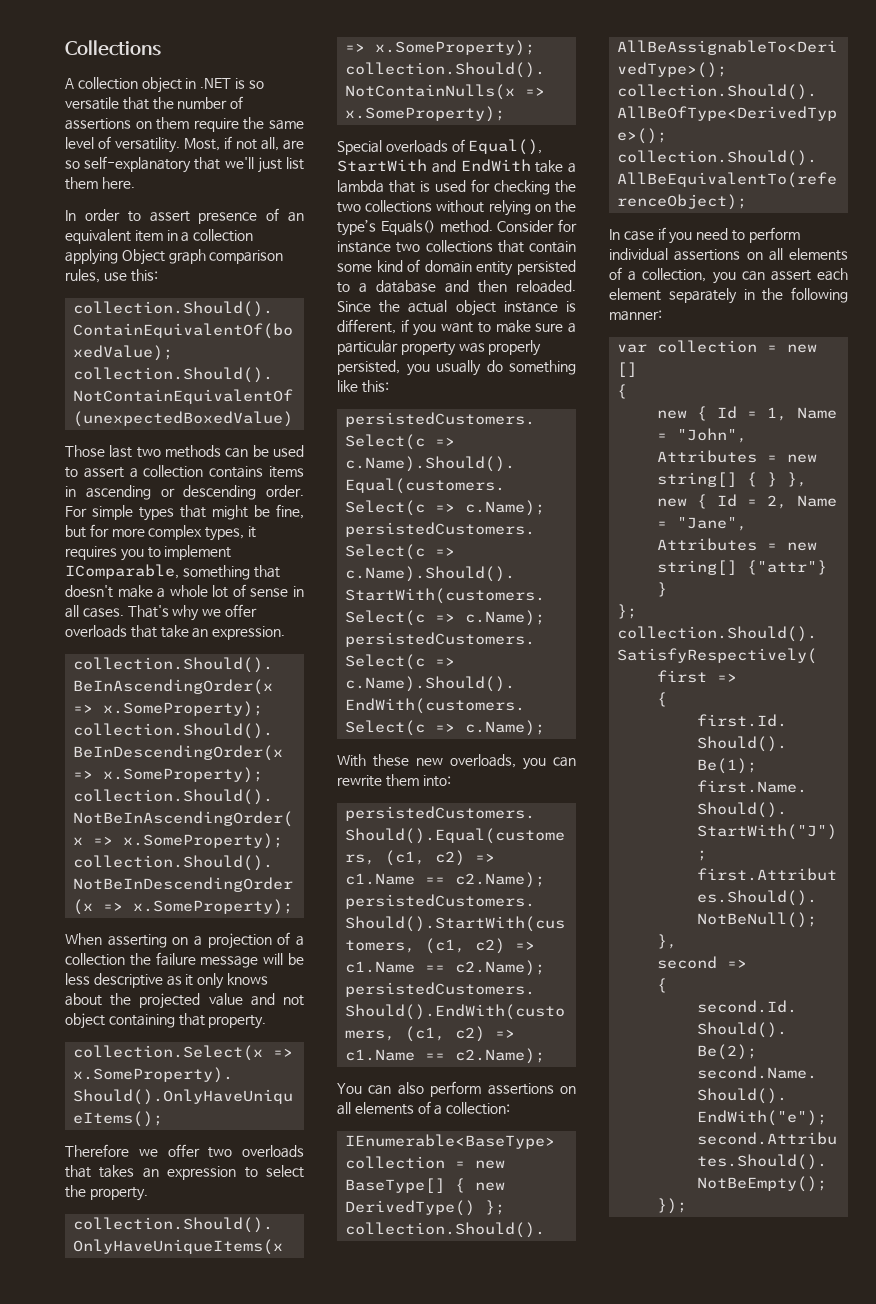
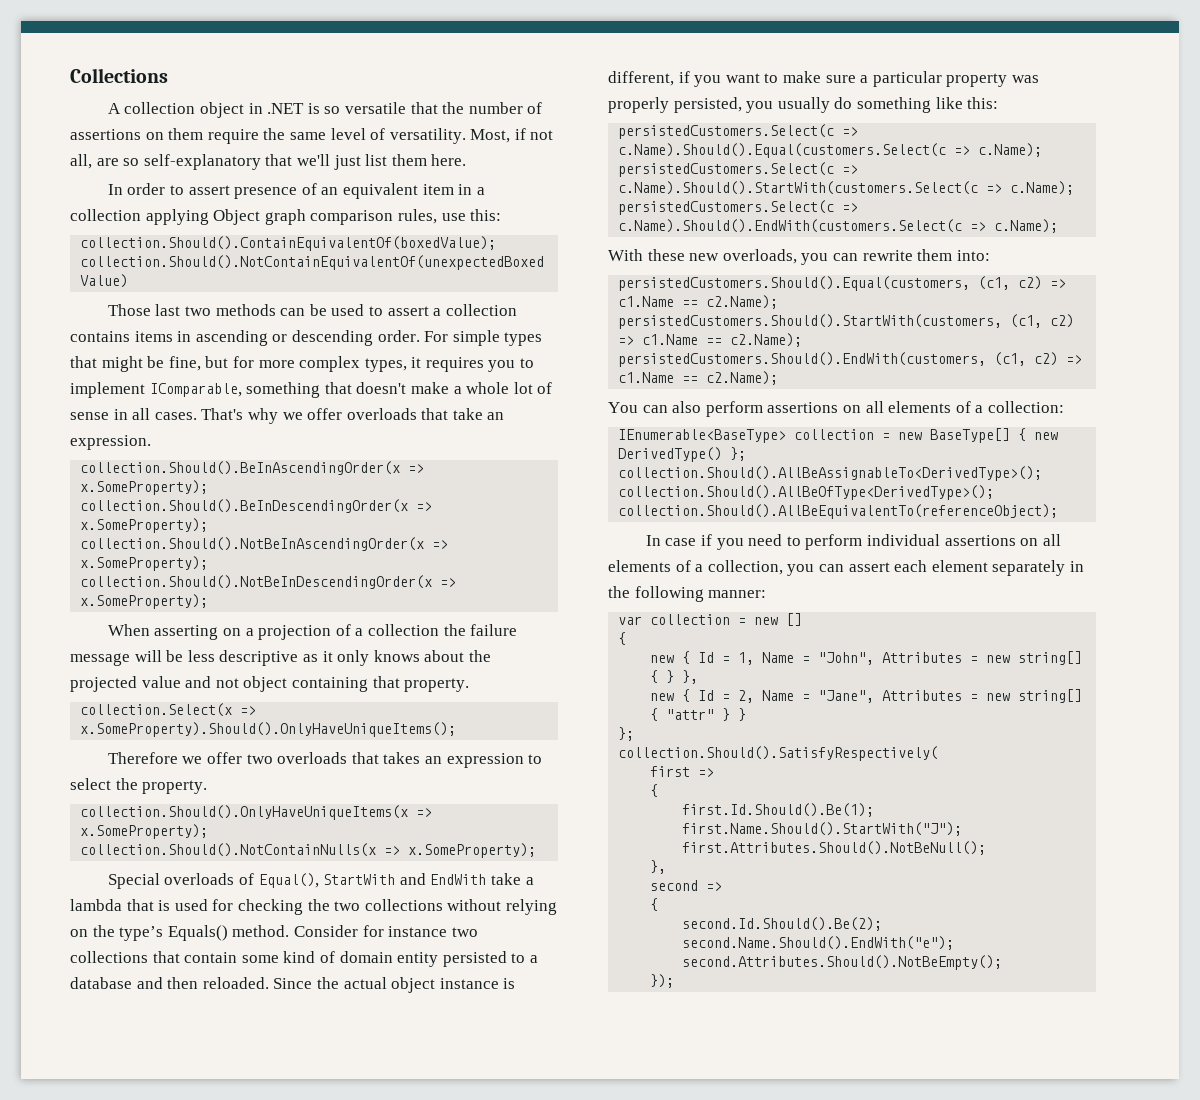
- new { Id = 2, Name = "Jane", Attributes = new string[] {"attr"} }
+ new { Id = 2, Name = "Jane", Attributes = new string[] { "attr" } }

